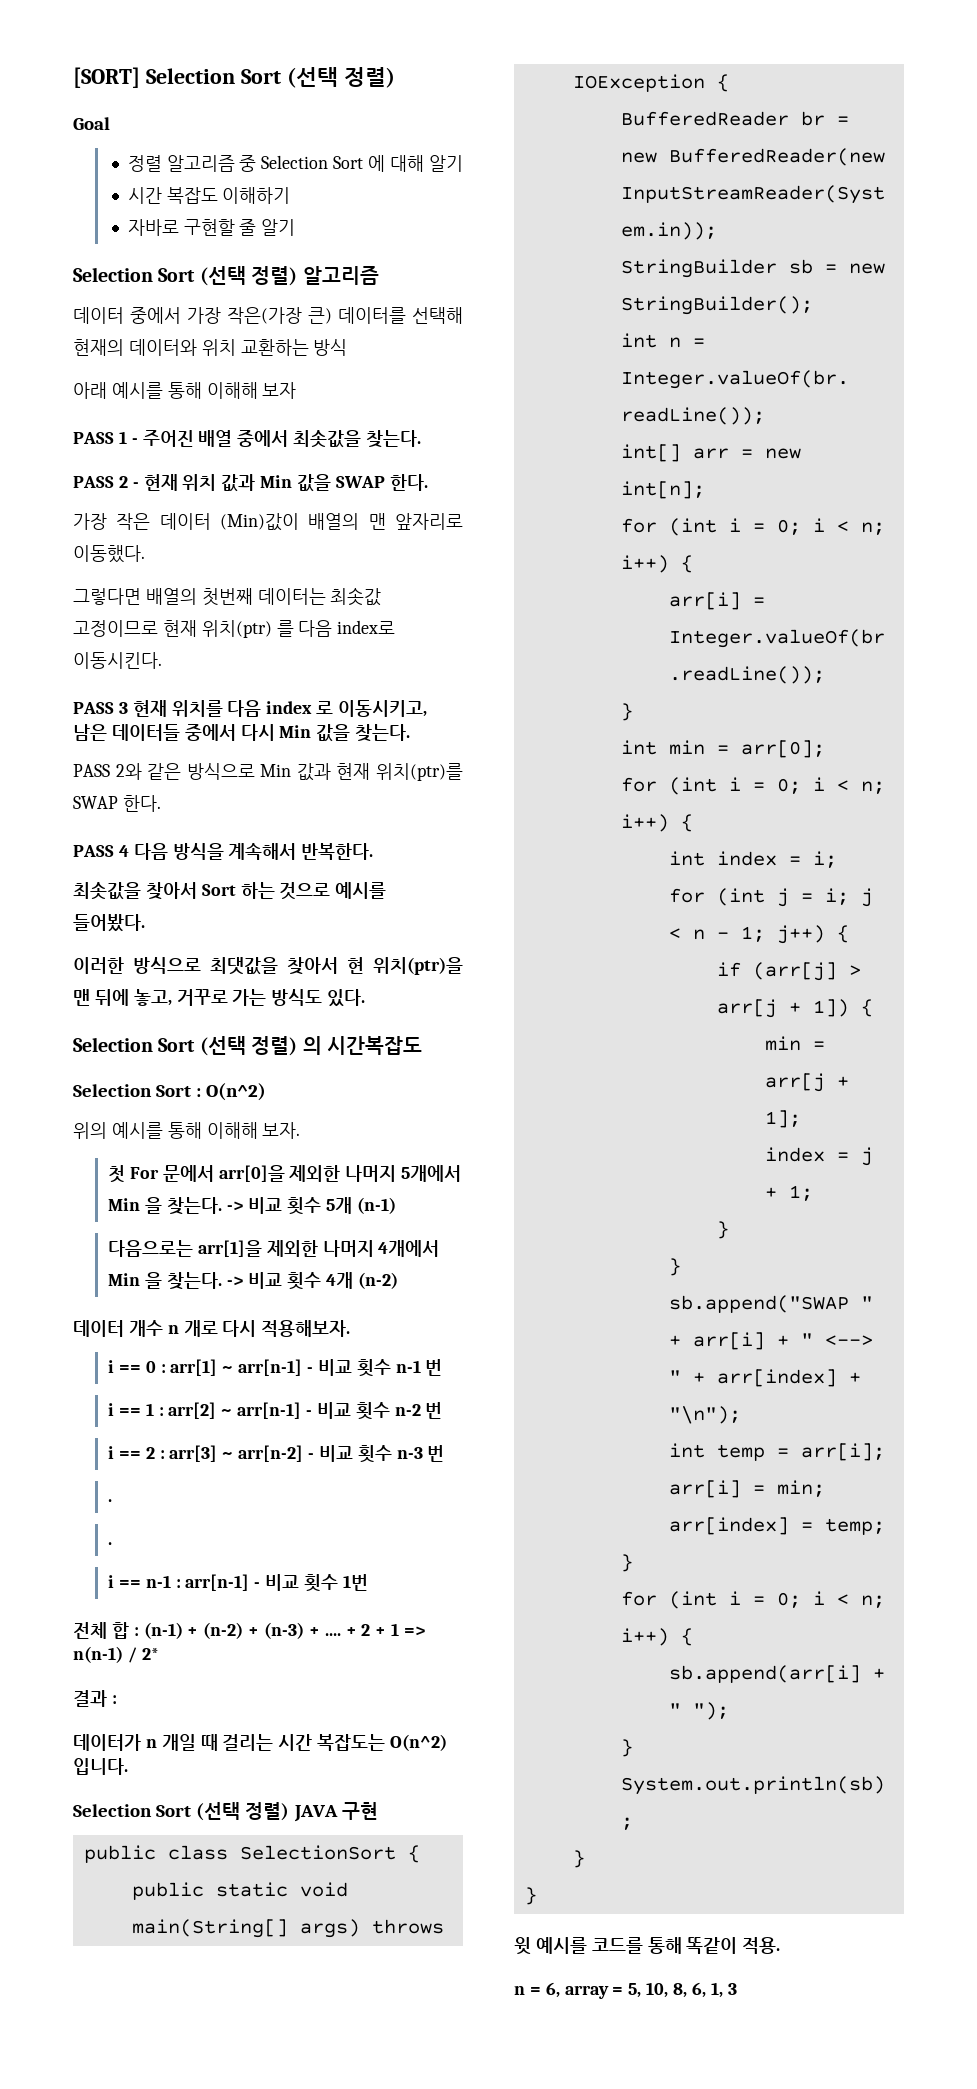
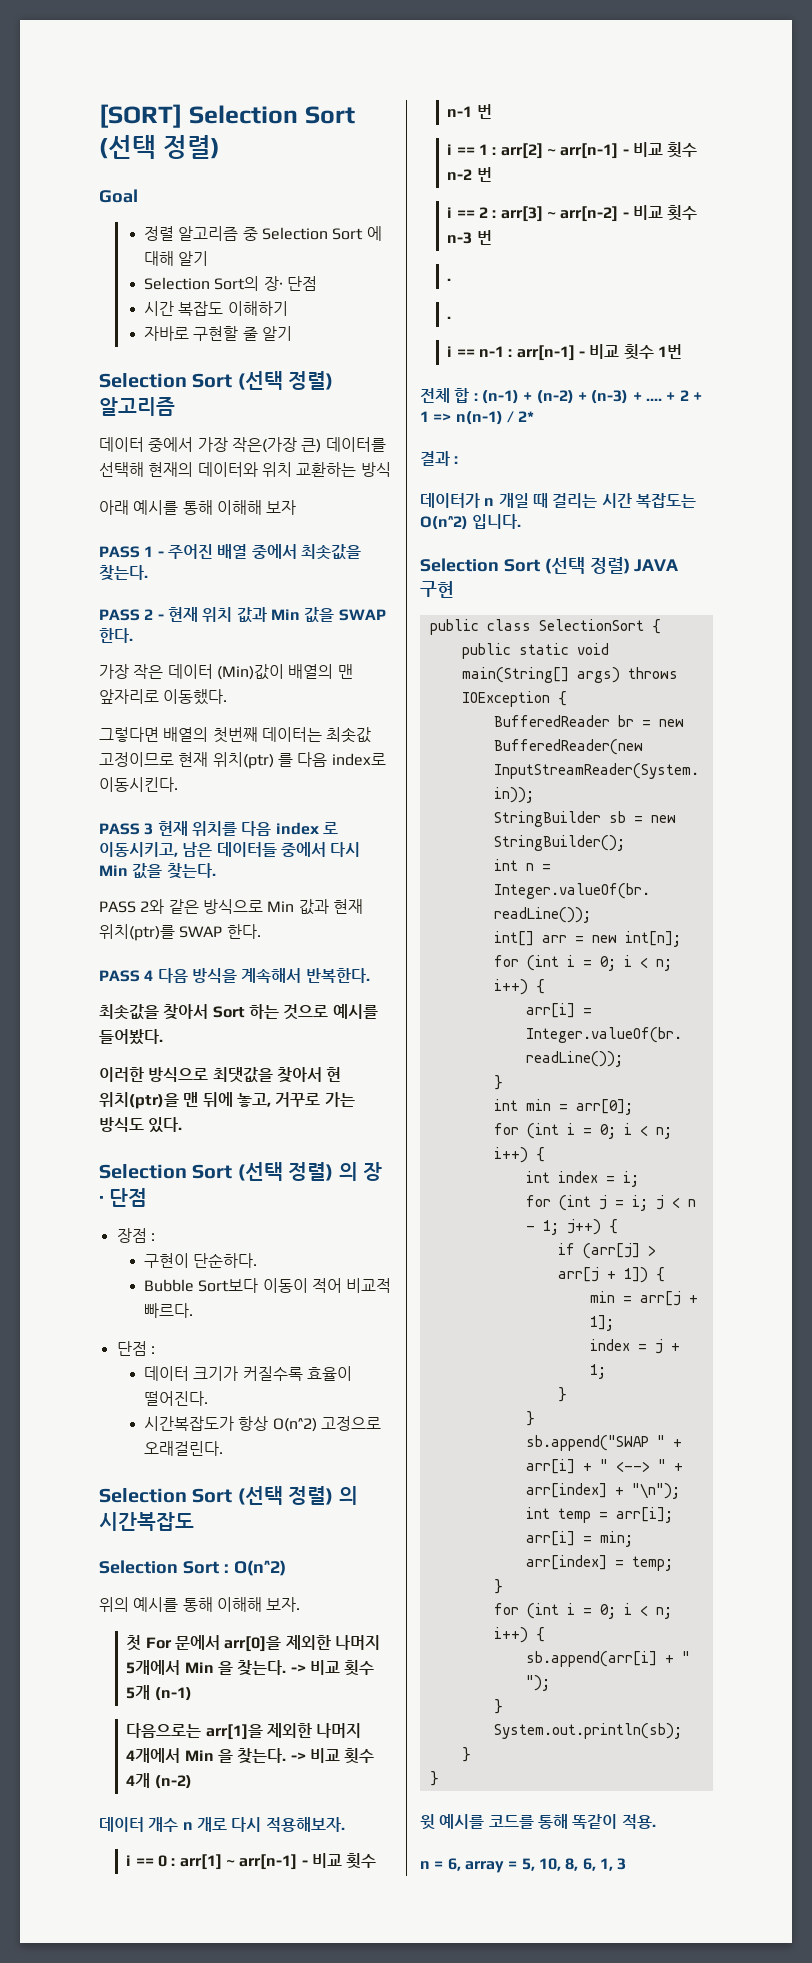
+ Selection Sort의 장· 단점
+ Selection Sort (선택 정렬) 의 장 · 단점
+ 장점 :
+ 구현이 단순하다.
+ Bubble Sort보다 이동이 적어 비교적 빠르다.
+ 단점 :
+ 데이터 크기가 커질수록 효율이 떨어진다.
+ 시간복잡도가 항상 O(n^2) 고정으로 오래걸린다.

